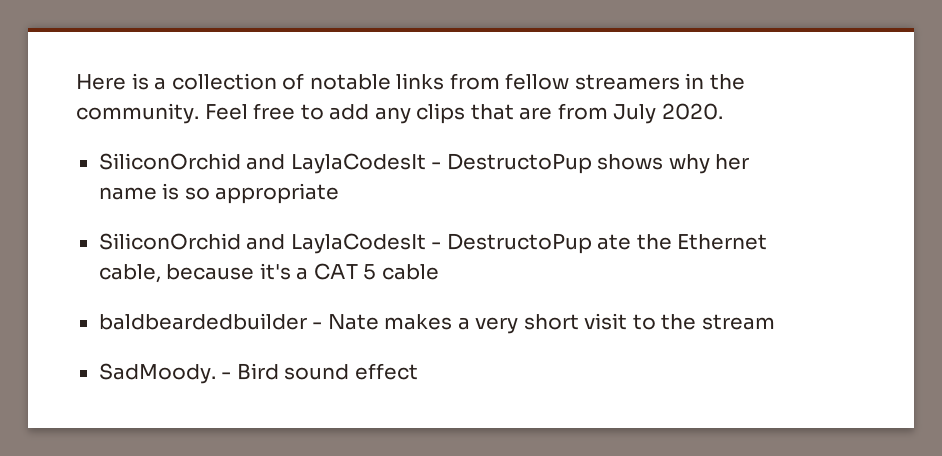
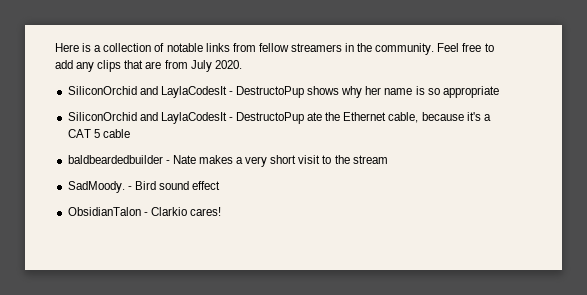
+ ObsidianTalon - Clarkio cares!

